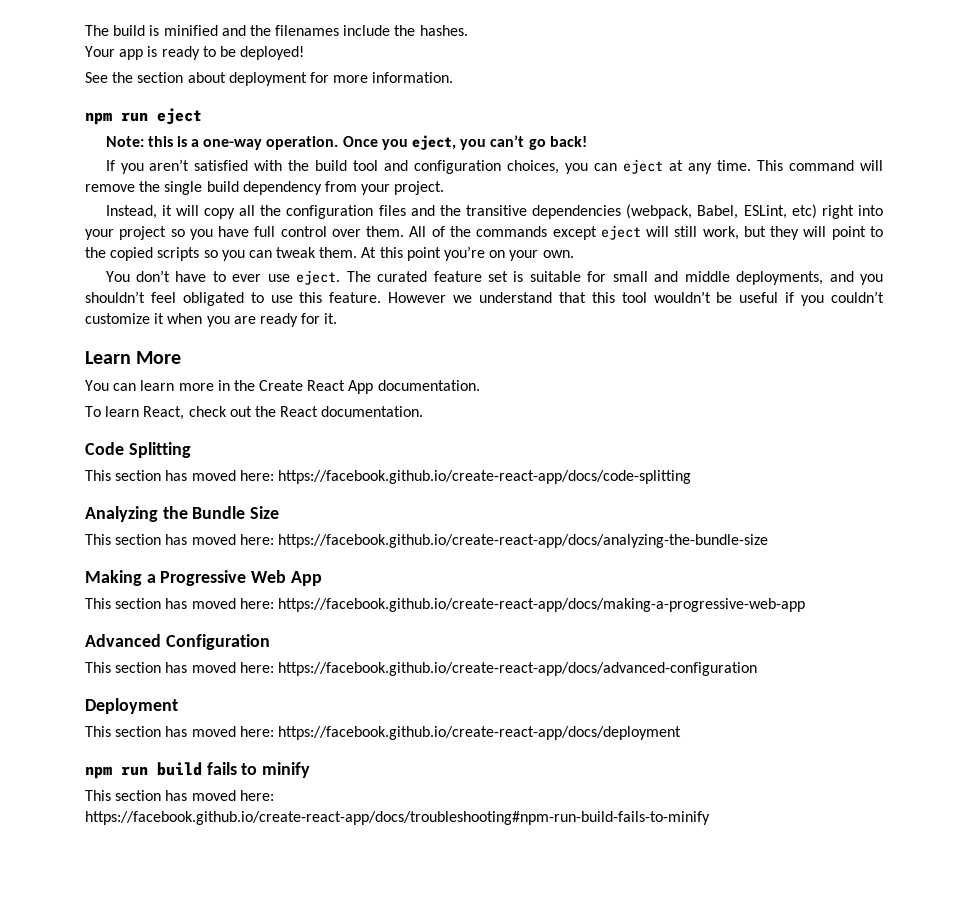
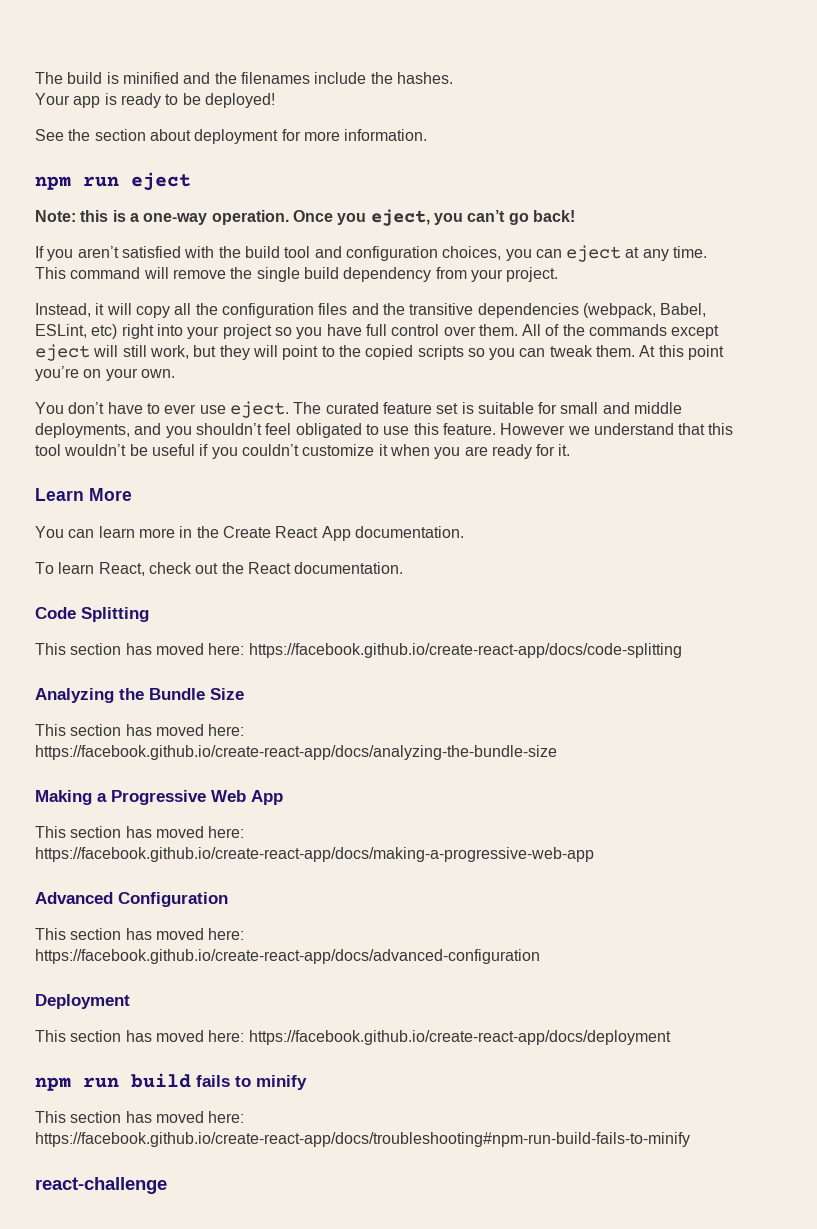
+ react-challenge

